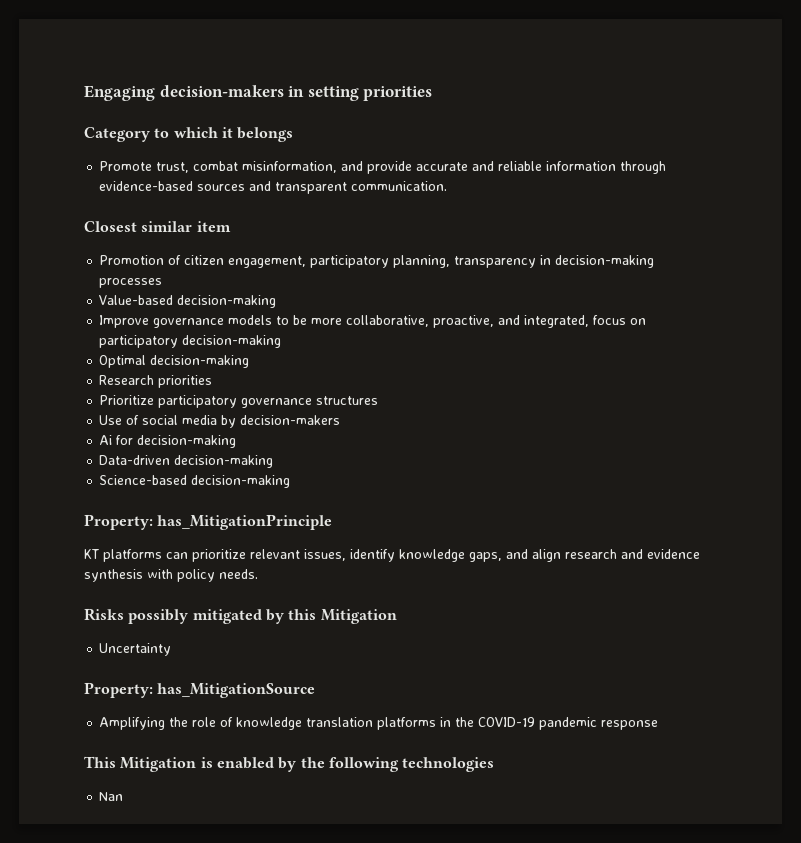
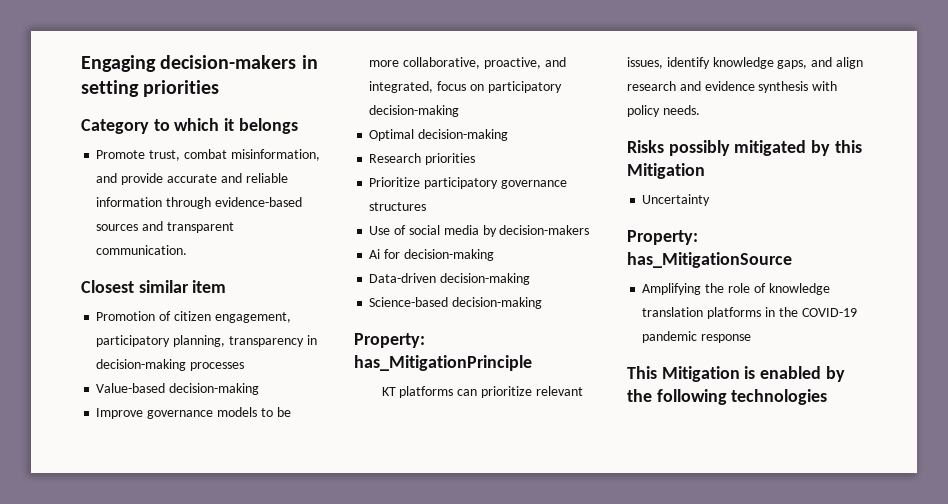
- Nan

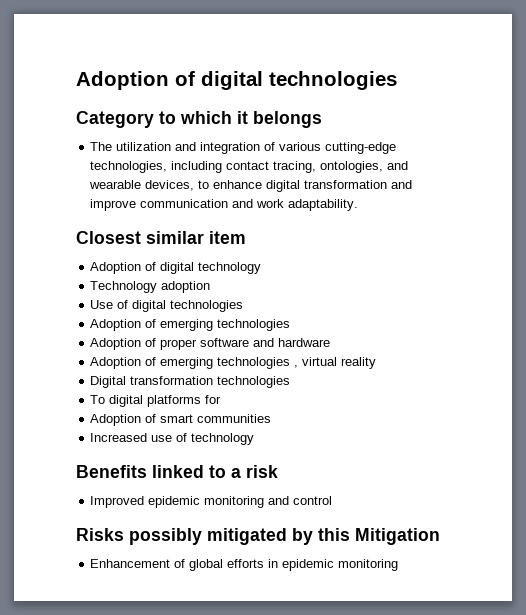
- Engaging decision-makers in setting priorities
+ Adoption of digital technologies
- Promote trust, combat misinformation, and provide accurate and reliable information through evidence-based sources and transparent communication.
+ The utilization and integration of various cutting-edge technologies, including contact tracing, ontologies, and wearable devices, to enhance digital transformation and improve communication and work adaptability.
  Closest similar item
- Promotion of citizen engagement, participatory planning, transparency in decision-making processes
- Value-based decision-making
- Improve governance models to be more collaborative, proactive, and integrated, focus on participatory decision-making
- Optimal decision-making
- Research priorities
- Prioritize participatory governance structures
- Use of social media by decision-makers
- Ai for decision-making
- Data-driven decision-making
- Science-based decision-making
- Property: has_MitigationPrinciple
- KT platforms can prioritize relevant issues, identify knowledge gaps, and align research and evidence synthesis with policy needs.
+ Adoption of digital technology
+ Technology adoption
+ Use of digital technologies
+ Adoption of emerging technologies
+ Adoption of proper software and hardware
+ Adoption of emerging technologies , virtual reality
+ Digital transformation technologies
+ To digital platforms for
+ Adoption of smart communities
+ Increased use of technology
+ Benefits linked to a risk
+ Improved epidemic monitoring and control
- Uncertainty
- Property: has_MitigationSource
- Amplifying the role of knowledge translation platforms in the COVID-19 pandemic response
- This Mitigation is enabled by the following technologies
+ Enhancement of global efforts in epidemic monitoring

